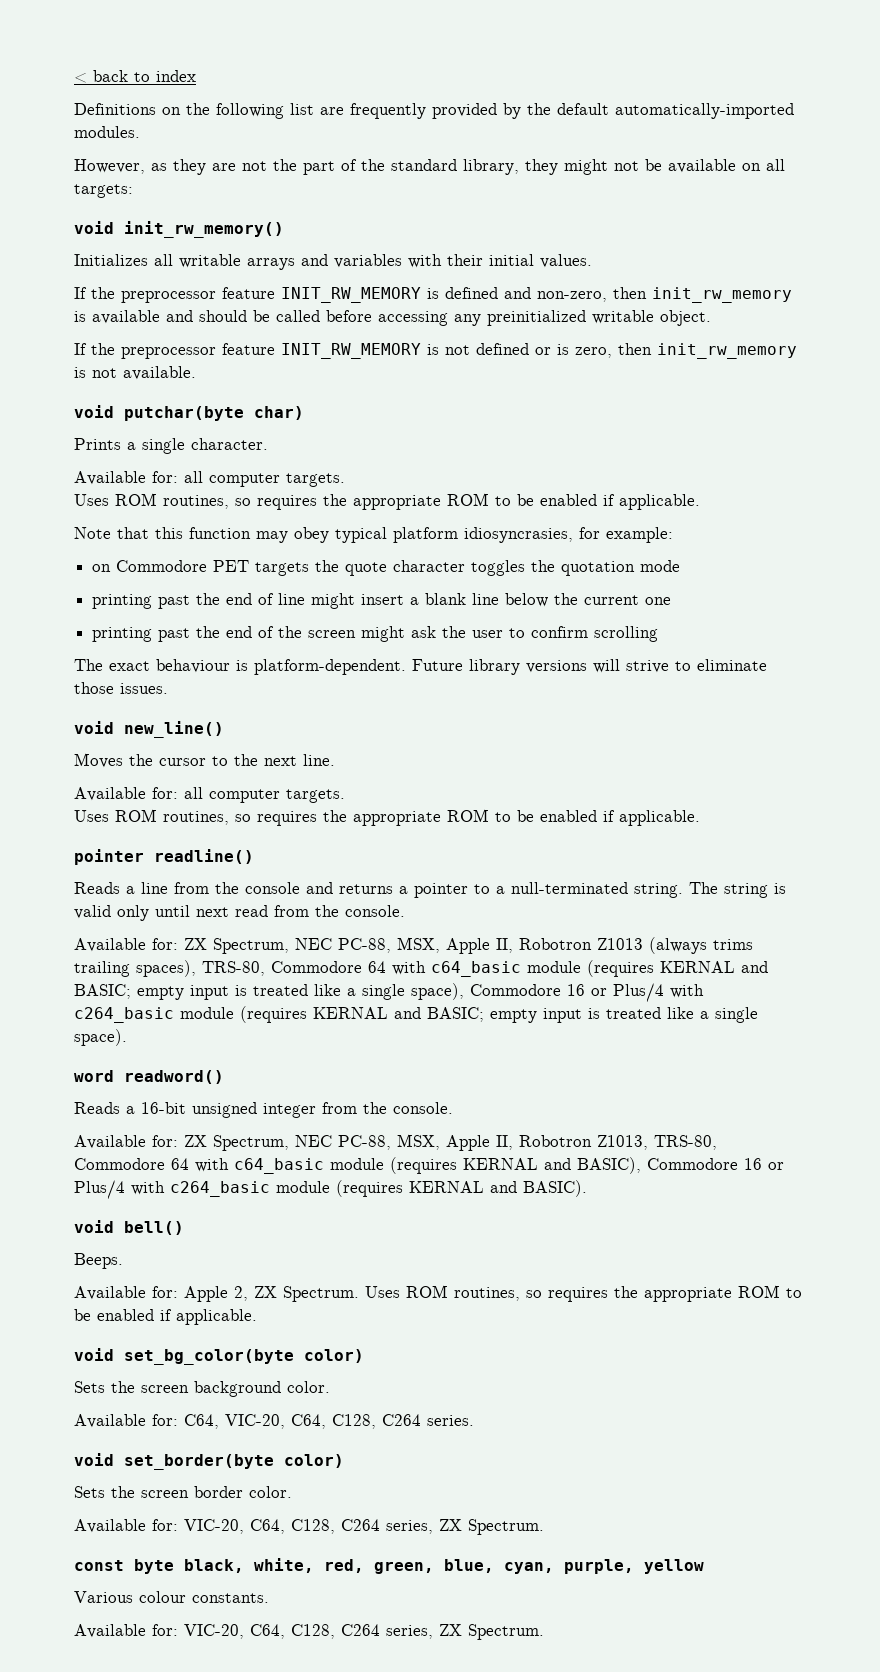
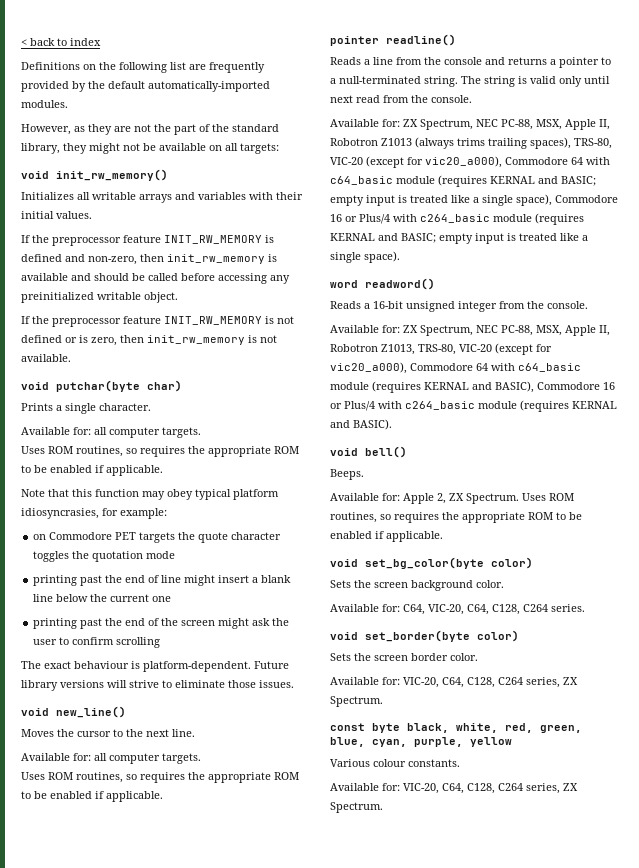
- Available for: ZX Spectrum, NEC PC-88, MSX, Apple II, Robotron Z1013 (always trims trailing spaces), TRS-80, Commodore 64 with c64_basic module (requires KERNAL and BASIC; empty input is treated like a single space), Commodore 16 or Plus/4 with c264_basic module (requires KERNAL and BASIC; empty input is treated like a single space).
+ Available for: ZX Spectrum, NEC PC-88, MSX, Apple II, Robotron Z1013 (always trims trailing spaces), TRS-80, VIC-20 (except for vic20_a000), Commodore 64 with c64_basic module (requires KERNAL and BASIC; empty input is treated like a single space), Commodore 16 or Plus/4 with c264_basic module (requires KERNAL and BASIC; empty input is treated like a single space).
- Available for: ZX Spectrum, NEC PC-88, MSX, Apple II, Robotron Z1013, TRS-80, Commodore 64 with c64_basic module (requires KERNAL and BASIC), Commodore 16 or Plus/4 with c264_basic module (requires KERNAL and BASIC).
+ Available for: ZX Spectrum, NEC PC-88, MSX, Apple II, Robotron Z1013, TRS-80, VIC-20 (except for vic20_a000), Commodore 64 with c64_basic module (requires KERNAL and BASIC), Commodore 16 or Plus/4 with c264_basic module (requires KERNAL and BASIC).

